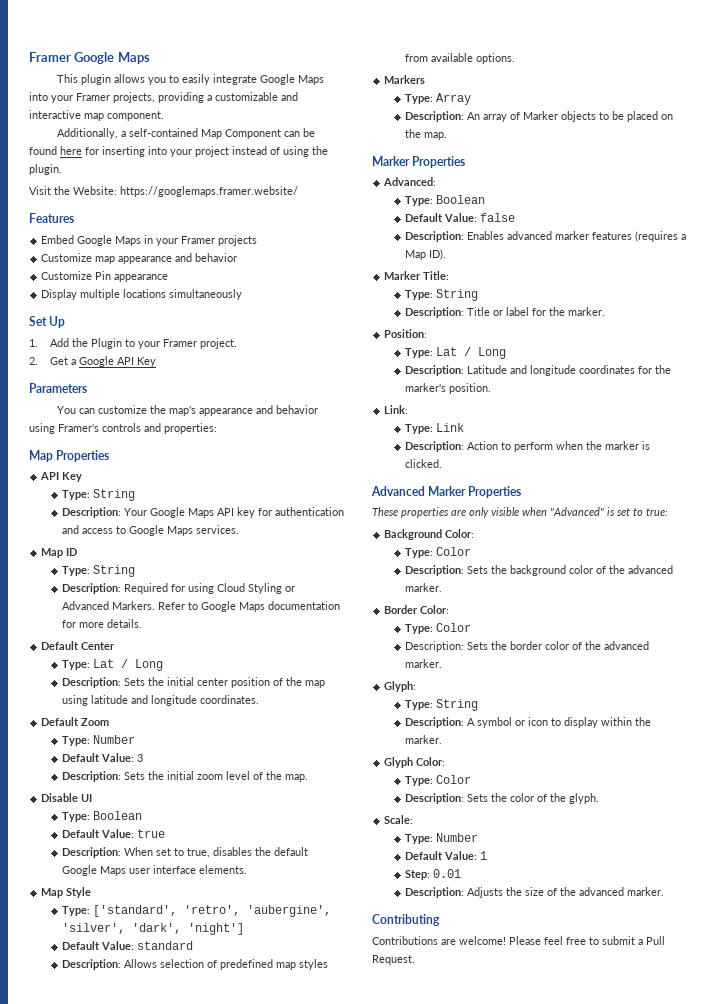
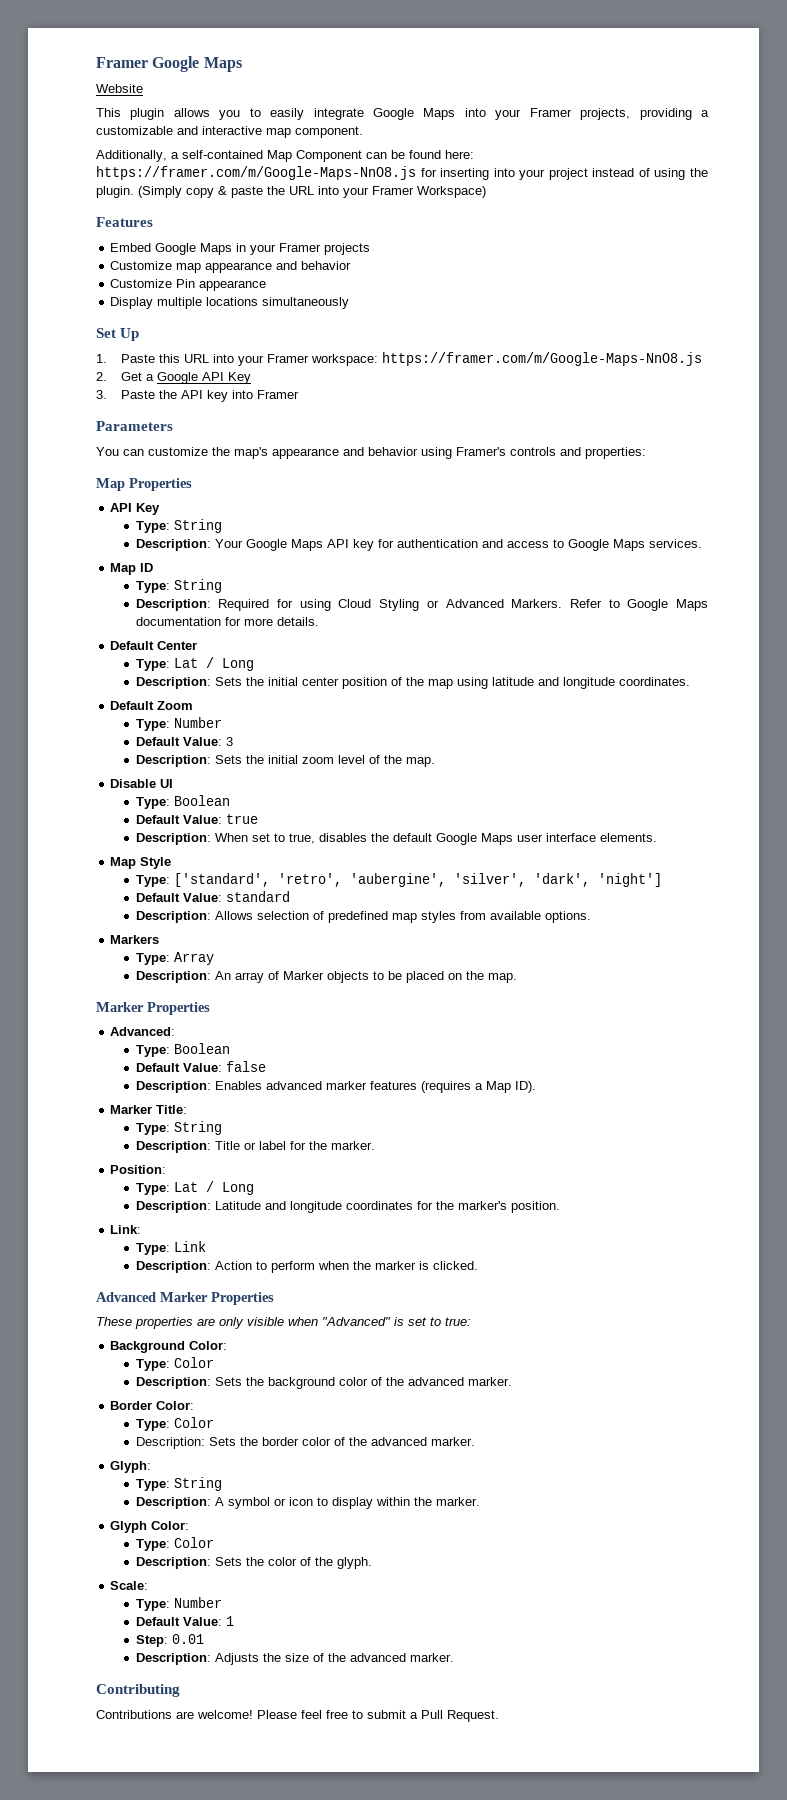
+ Website
- Additionally, a self-contained Map Component can be found here for inserting into your project instead of using the plugin.
- Visit the Website: https://googlemaps.framer.website/
+ Additionally, a self-contained Map Component can be found here: https://framer.com/m/Google-Maps-NnO8.js for inserting into your project instead of using the plugin. (Simply copy & paste the URL into your Framer Workspace)
- 1. Add the Plugin to your Framer project.
+ 1. Paste this URL into your Framer workspace: https://framer.com/m/Google-Maps-NnO8.js
+ 3. Paste the API key into Framer

